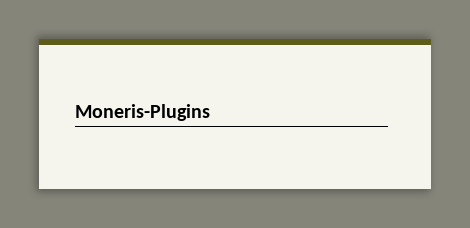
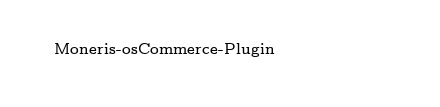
- Moneris-Plugins
+ Moneris-osCommerce-Plugin

